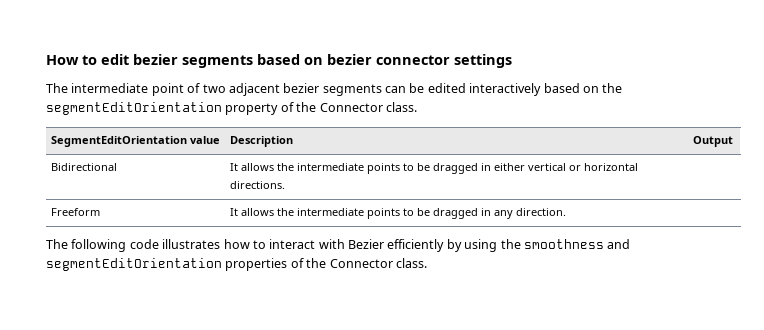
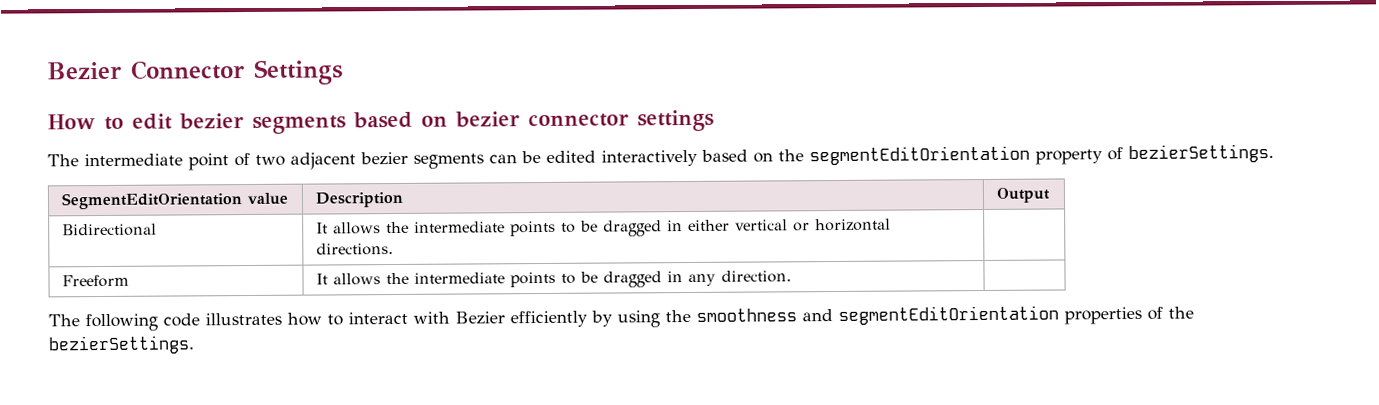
+ Bezier Connector Settings
- The intermediate point of two adjacent bezier segments can be edited interactively based on the segmentEditOrientation property of the Connector class.
+ The intermediate point of two adjacent bezier segments can be edited interactively based on the segmentEditOrientation property of bezierSettings.
- The following code illustrates how to interact with Bezier efficiently by using the smoothness and segmentEditOrientation properties of the Connector class.
+ The following code illustrates how to interact with Bezier efficiently by using the smoothness and segmentEditOrientation properties of the bezierSettings.

